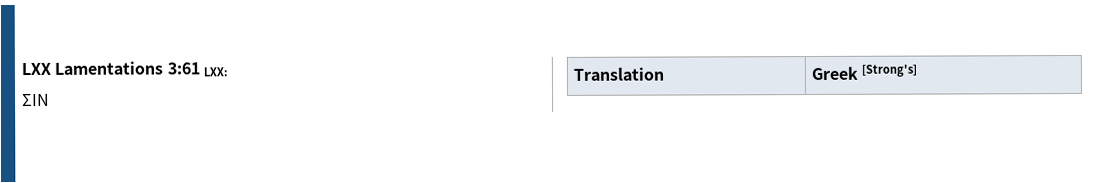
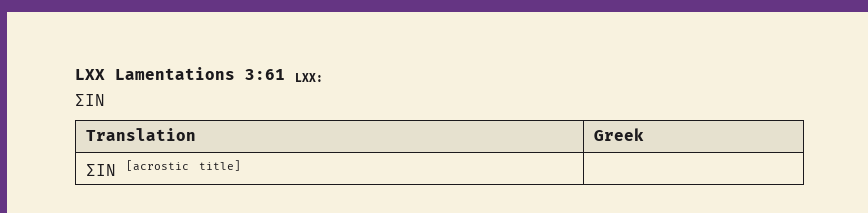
- Translation | Greek [Strong's]
+ Translation | Greek
+ ΣΙΝ [acrostic title] |

